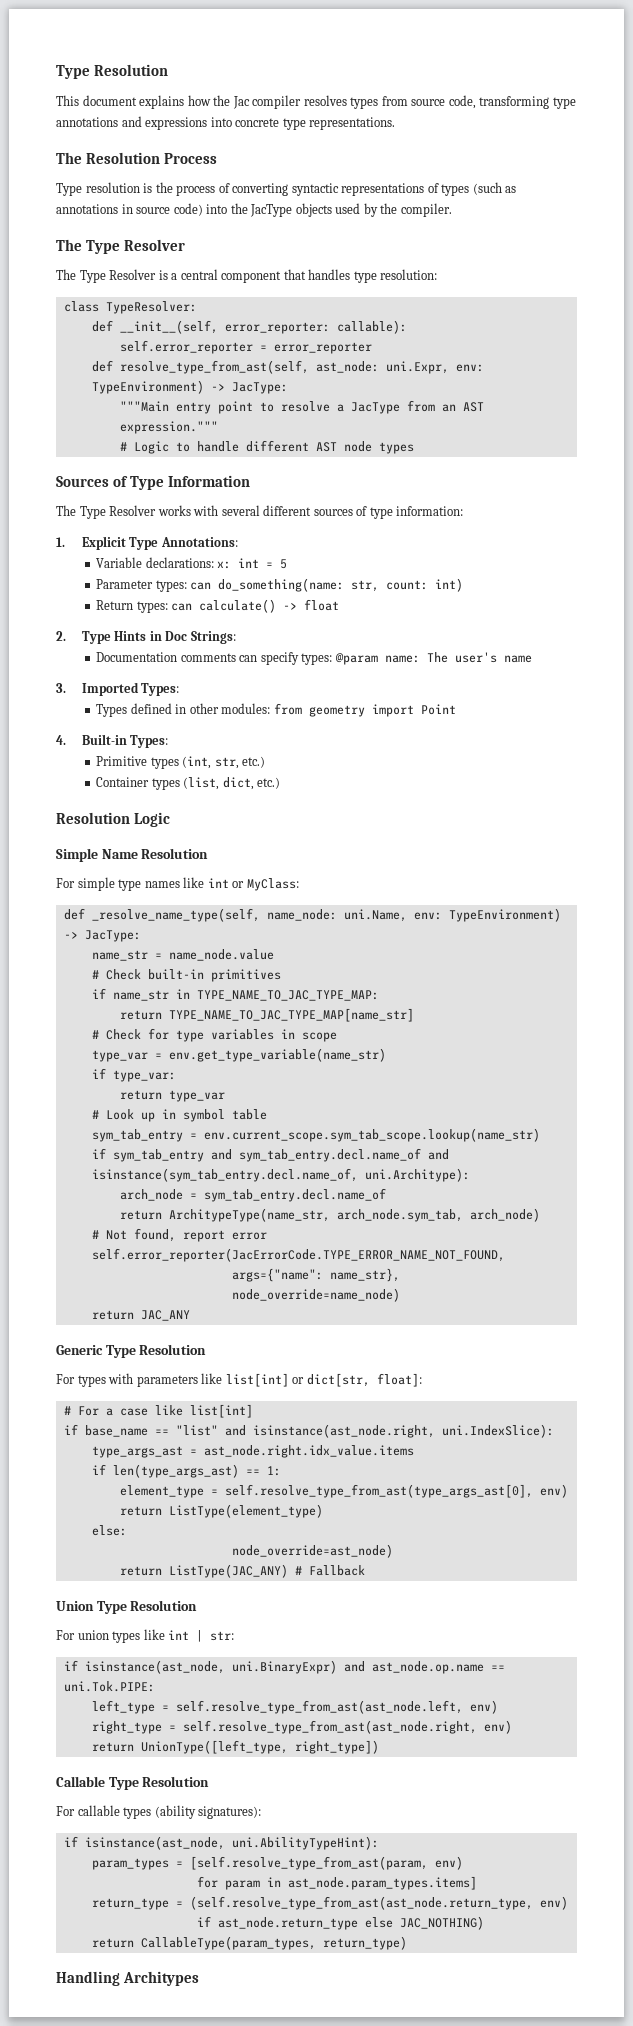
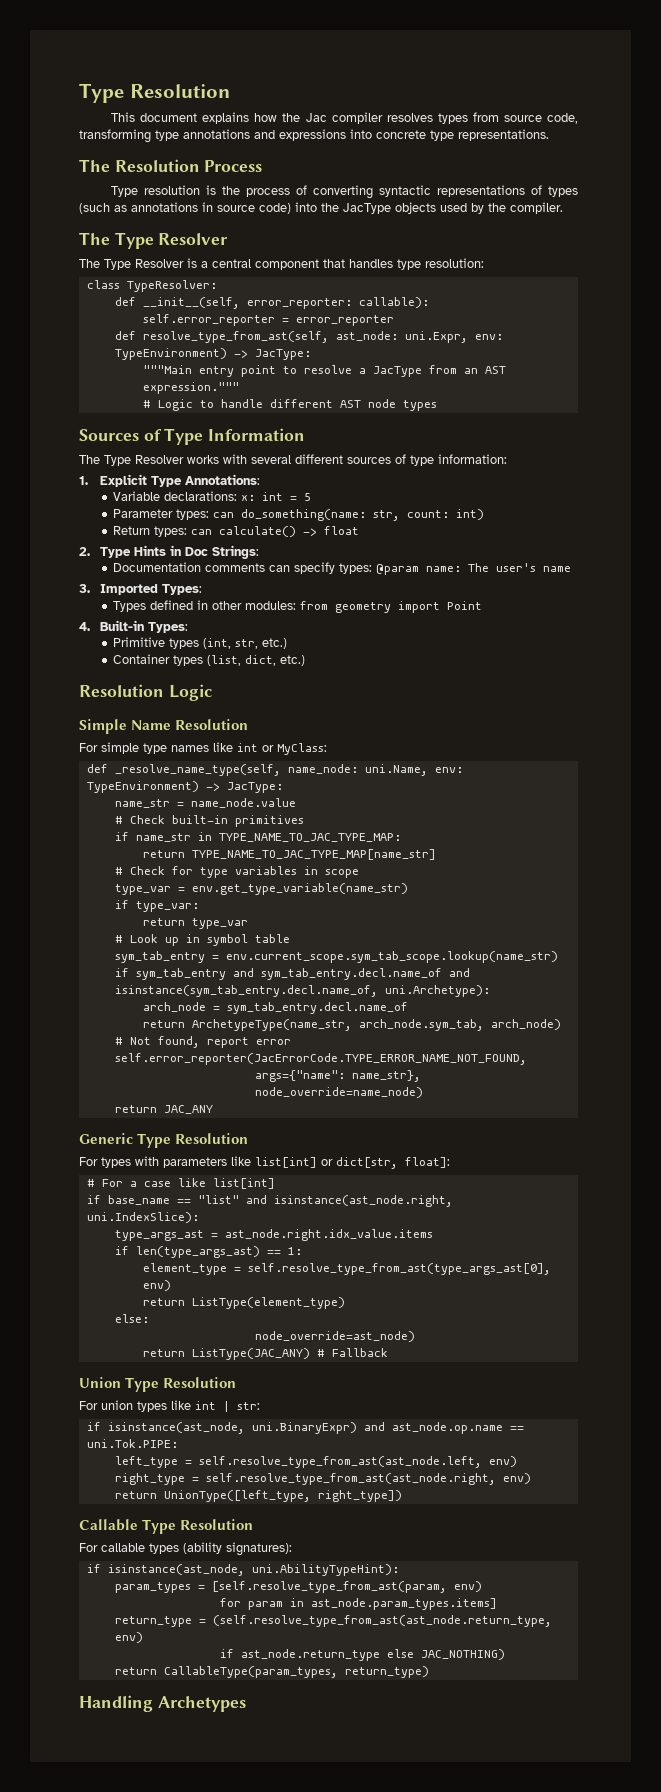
- if sym_tab_entry and sym_tab_entry.decl.name_of and isinstance(sym_tab_entry.decl.name_of, uni.Architype):
+ if sym_tab_entry and sym_tab_entry.decl.name_of and isinstance(sym_tab_entry.decl.name_of, uni.Archetype):
- return ArchitypeType(name_str, arch_node.sym_tab, arch_node)
+ return ArchetypeType(name_str, arch_node.sym_tab, arch_node)
- Handling Architypes
+ Handling Archetypes

